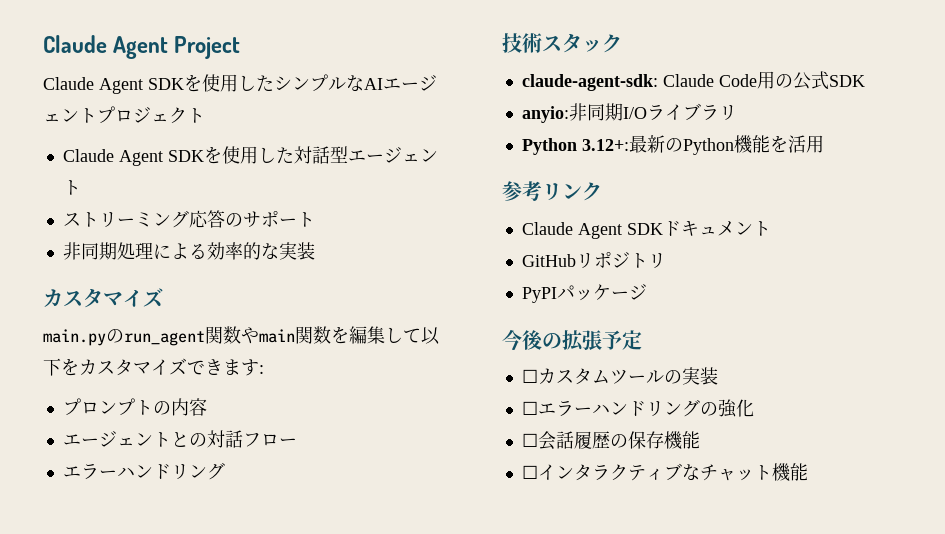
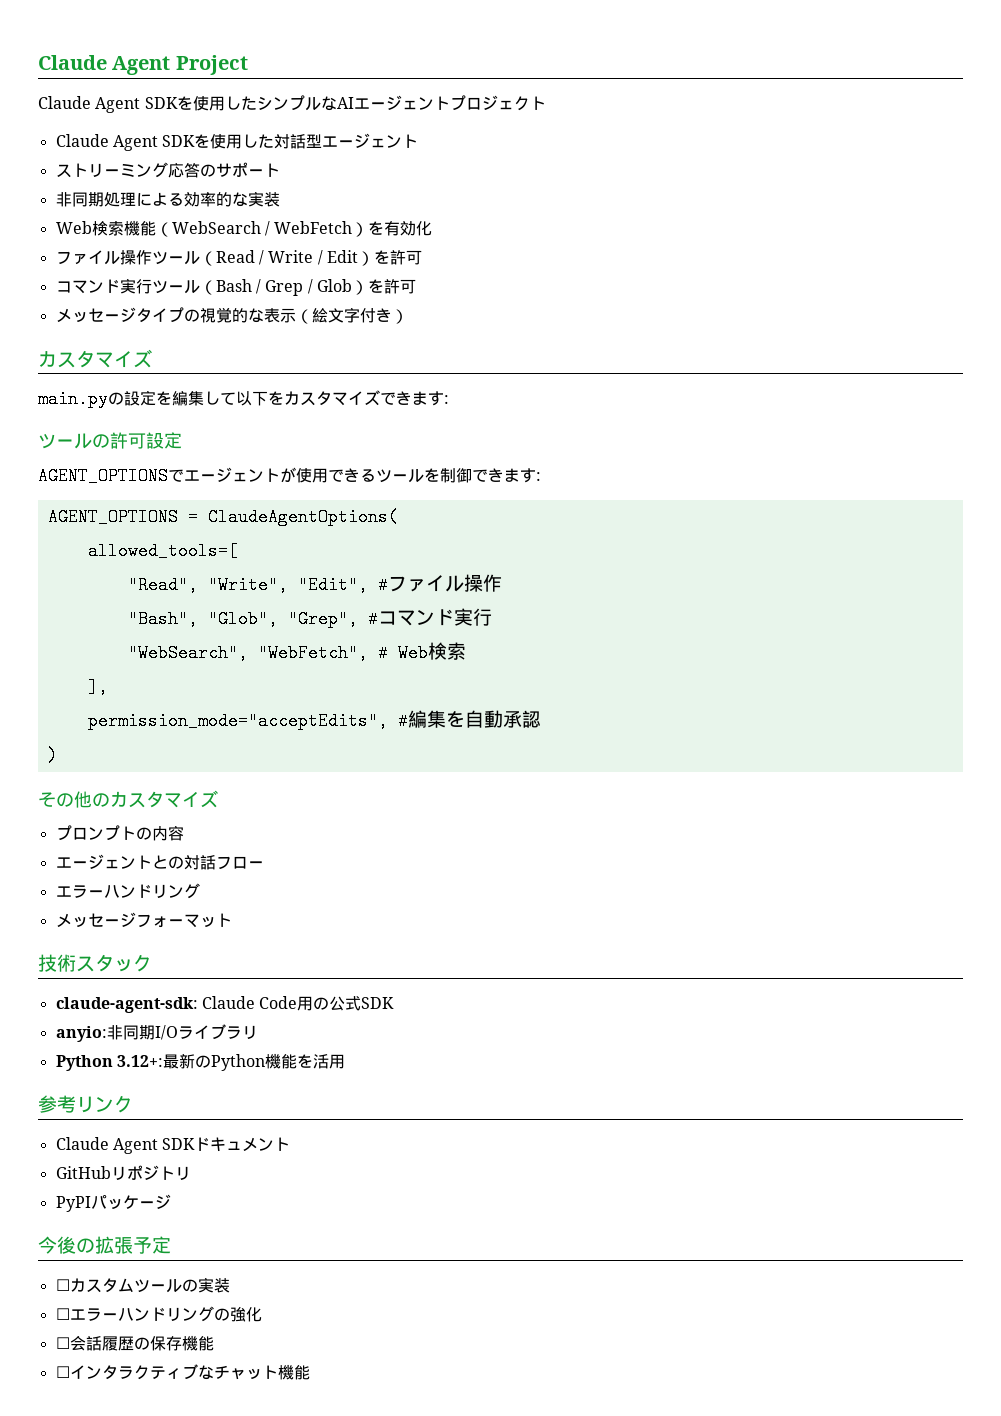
+ Web検索機能（WebSearch / WebFetch）を有効化
+ ファイル操作ツール（Read / Write / Edit）を許可
+ コマンド実行ツール（Bash / Grep / Glob）を許可
+ メッセージタイプの視覚的な表示（絵文字付き）
- main.pyのrun_agent関数やmain関数を編集して以下をカスタマイズできます:
+ main.pyの設定を編集して以下をカスタマイズできます:
+ ツールの許可設定
+ AGENT_OPTIONSでエージェントが使用できるツールを制御できます:
+ AGENT_OPTIONS = ClaudeAgentOptions(
+ allowed_tools=[
+ "Read", "Write", "Edit", #ファイル操作
+ "Bash", "Glob", "Grep", #コマンド実行
+ "WebSearch", "WebFetch", # Web検索
+ ],
+ permission_mode="acceptEdits", #編集を自動承認
+ )
+ その他のカスタマイズ
+ メッセージフォーマット

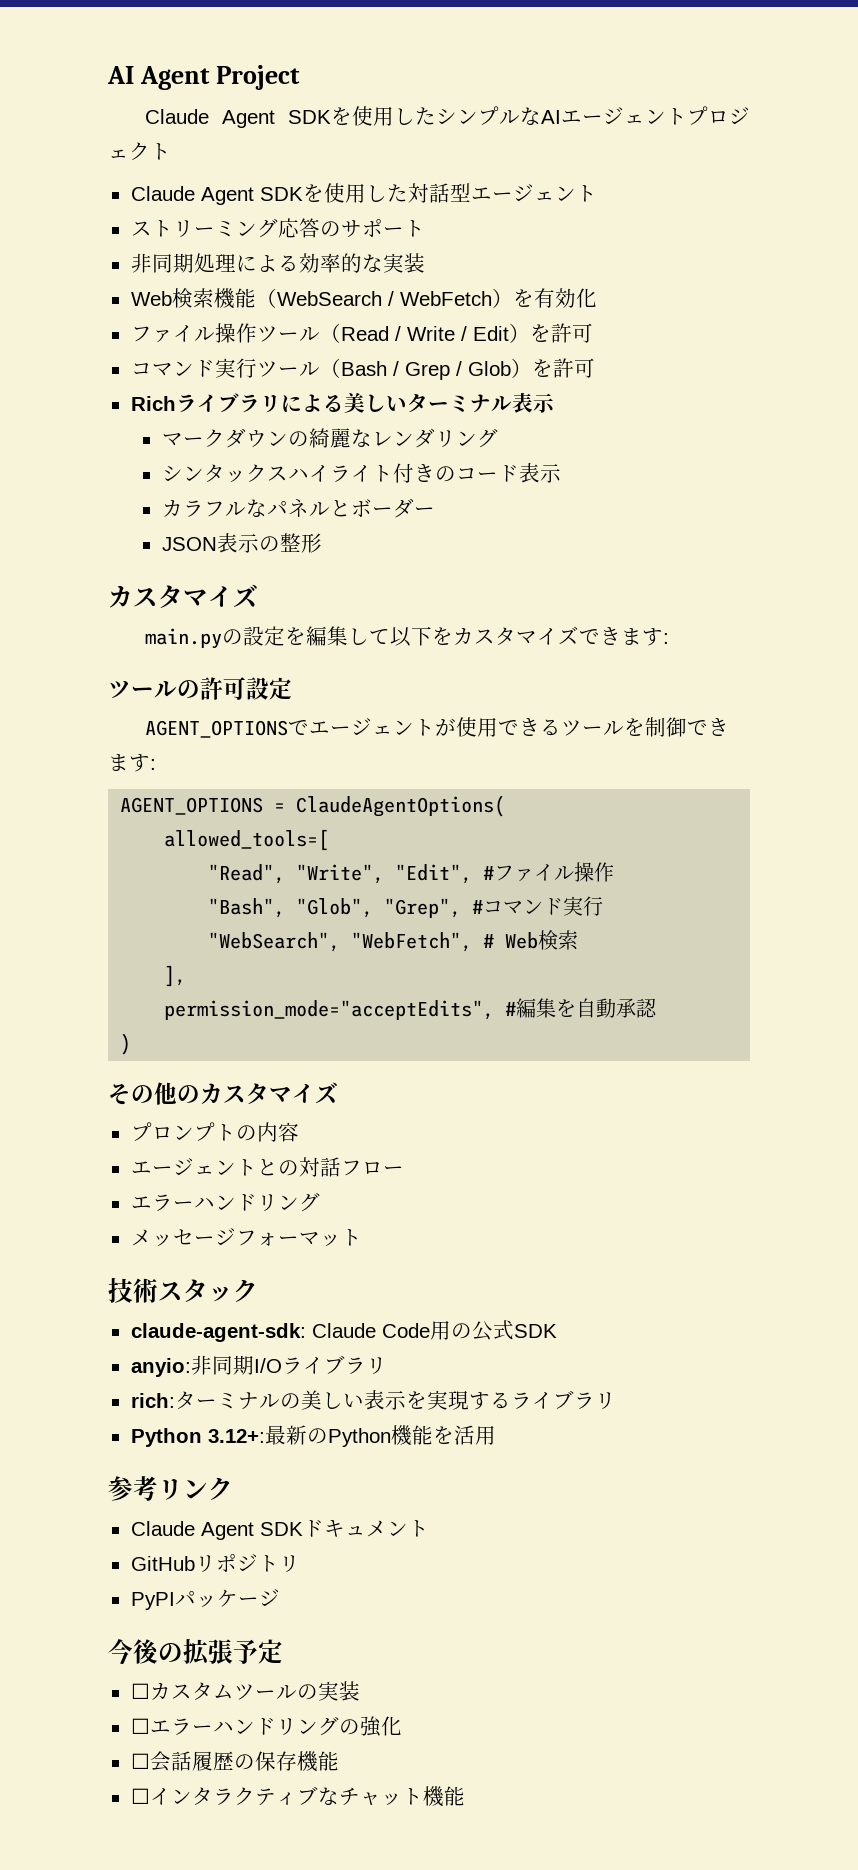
- Claude Agent Project
+ AI Agent Project
- メッセージタイプの視覚的な表示（絵文字付き）
+ Richライブラリによる美しいターミナル表示
+ マークダウンの綺麗なレンダリング
+ シンタックスハイライト付きのコード表示
+ カラフルなパネルとボーダー
+ JSON表示の整形
+ rich:ターミナルの美しい表示を実現するライブラリ

